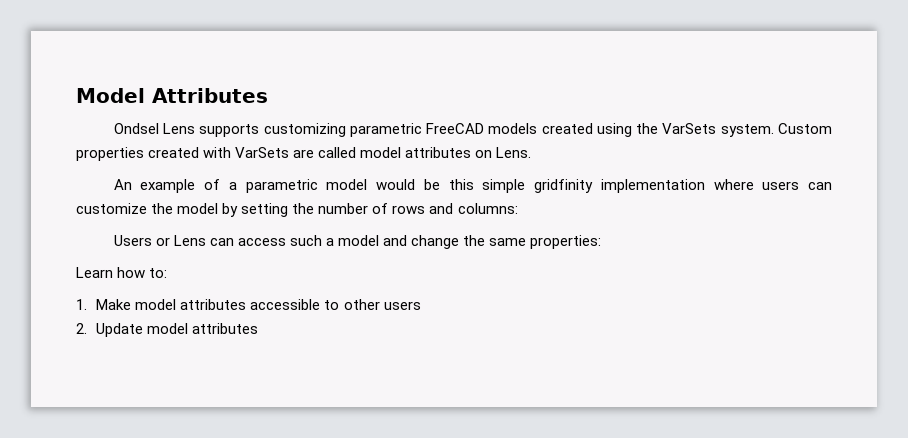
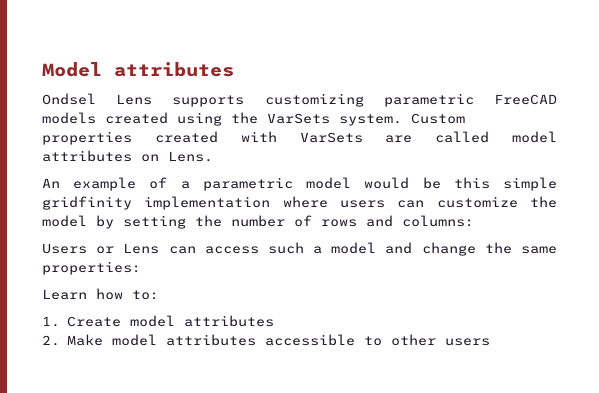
- Model Attributes
+ Model attributes
- 1. Make model attributes accessible to other users
+ 1. Create model attributes
+ 2. Make model attributes accessible to other users
- 2. Update model attributes

